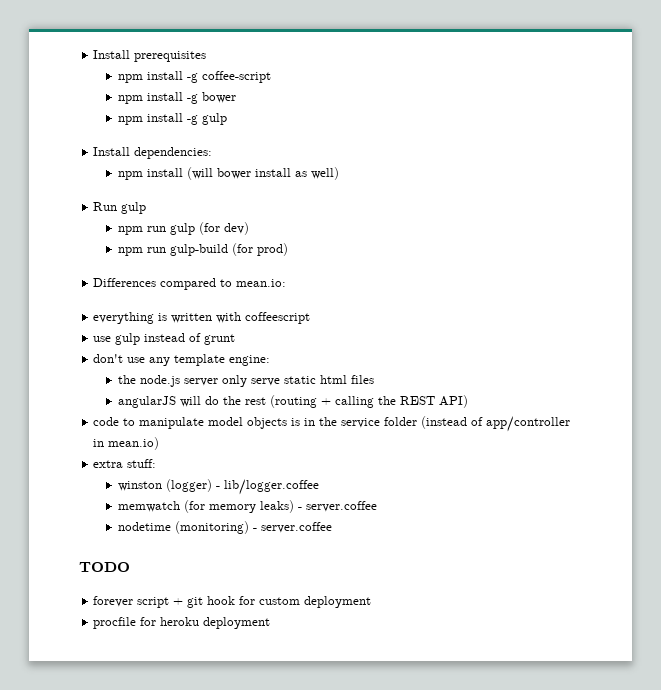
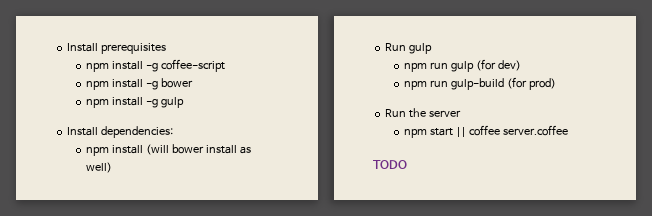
- Differences compared to mean.io:
- everything is written with coffeescript
- use gulp instead of grunt
- don't use any template engine:
- the node.js server only serve static html files
- angularJS will do the rest (routing + calling the REST API)
- code to manipulate model objects is in the service folder (instead of app/controller in mean.io)
- extra stuff:
- winston (logger) - lib/logger.coffee
- memwatch (for memory leaks) - server.coffee
- nodetime (monitoring) - server.coffee
+ Run the server
+ npm start || coffee server.coffee
  TODO
- forever script + git hook for custom deployment
- procfile for heroku deployment

